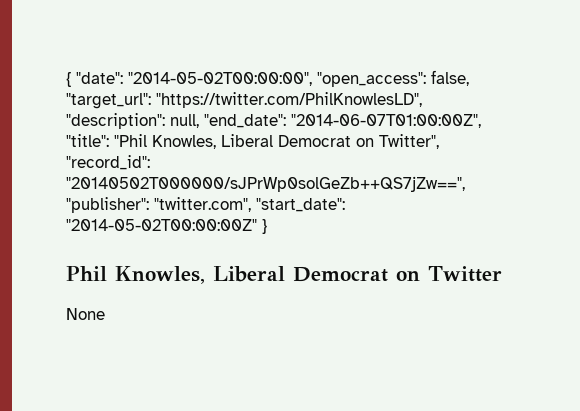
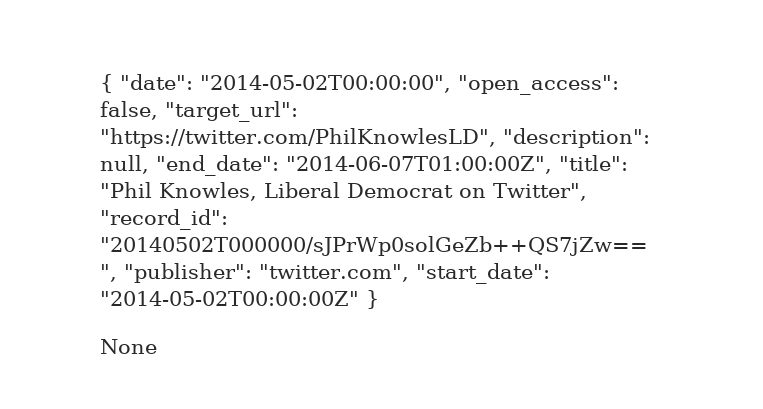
- Phil Knowles, Liberal Democrat on Twitter

